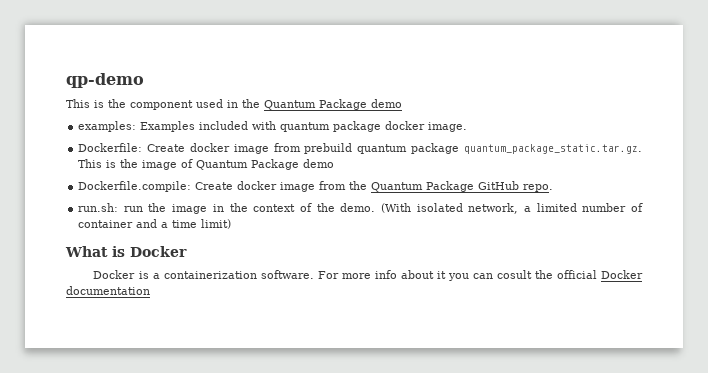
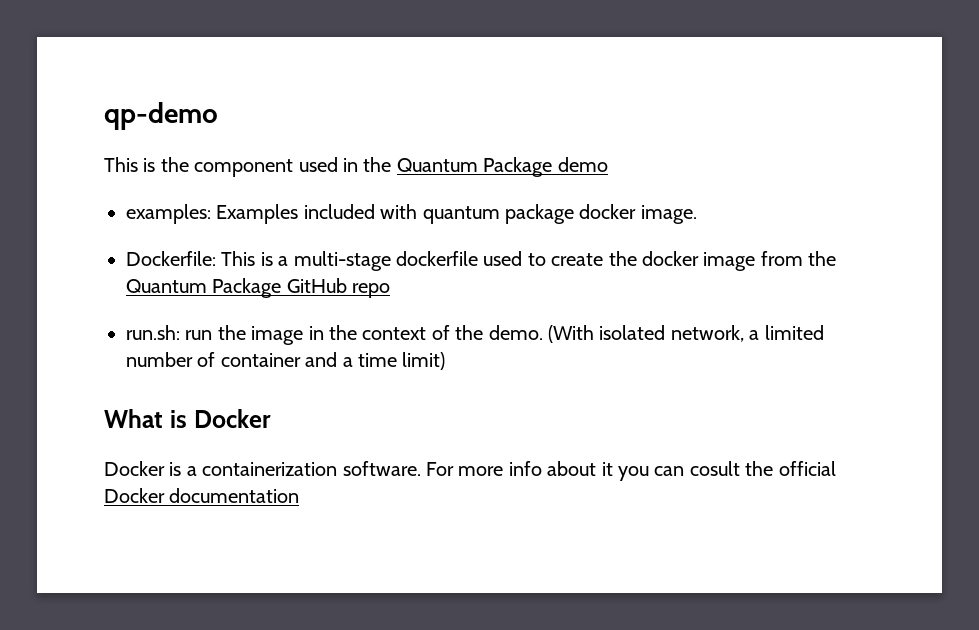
- Dockerfile: Create docker image from prebuild quantum package quantum_package_static.tar.gz. This is the image of Quantum Package demo
- Dockerfile.compile: Create docker image from the Quantum Package GitHub repo.
+ Dockerfile: This is a multi-stage dockerfile used to create the docker image from the Quantum Package GitHub repo

